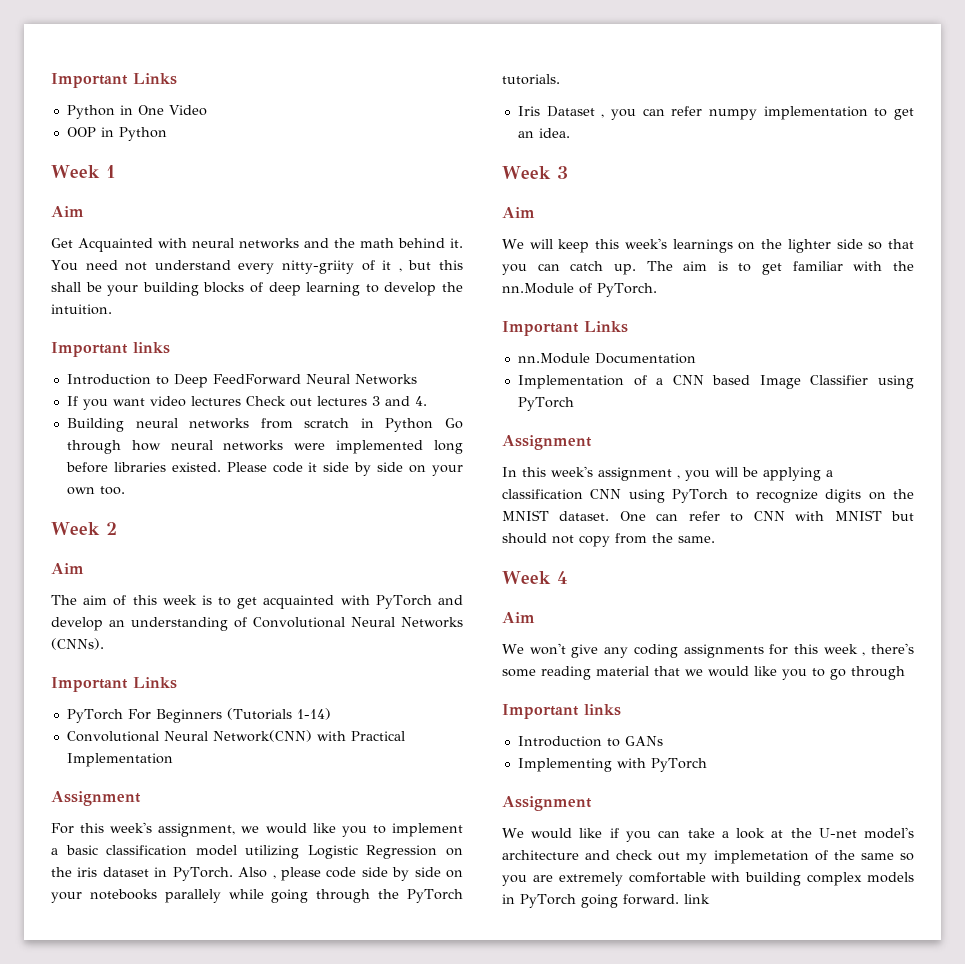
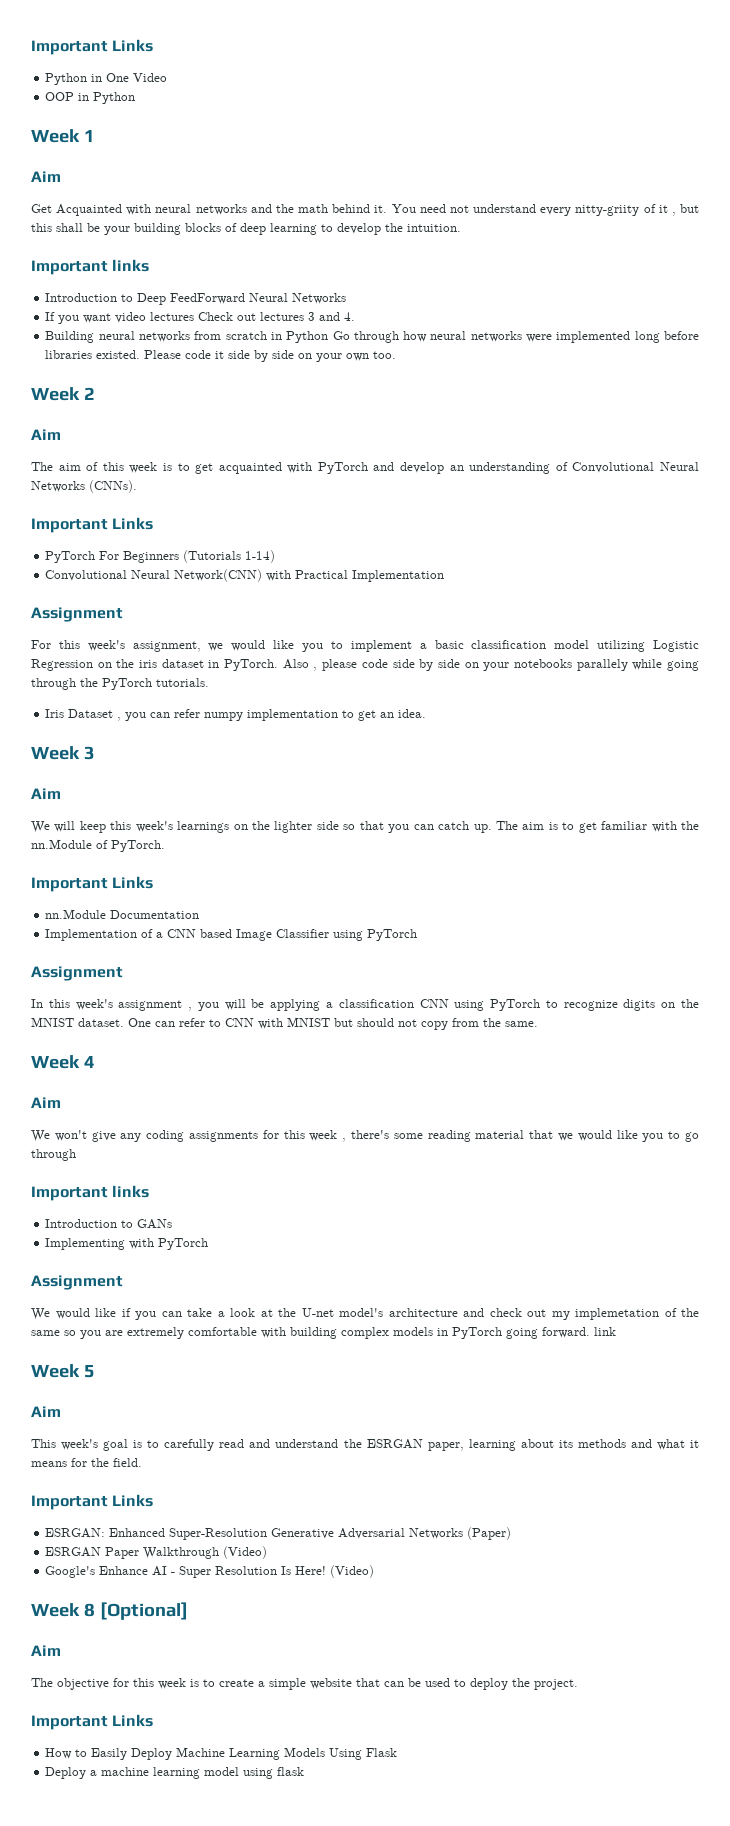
+ Week 5
+ Aim
+ This week's goal is to carefully read and understand the ESRGAN paper, learning about its methods and what it means for the field.
+ Important Links
+ ESRGAN: Enhanced Super-Resolution Generative Adversarial Networks (Paper)
+ ESRGAN Paper Walkthrough (Video)
+ Google's Enhance AI - Super Resolution Is Here! (Video)
+ Week 8 [Optional]
+ Aim
+ The objective for this week is to create a simple website that can be used to deploy the project.
+ Important Links
+ How to Easily Deploy Machine Learning Models Using Flask
+ Deploy a machine learning model using flask

